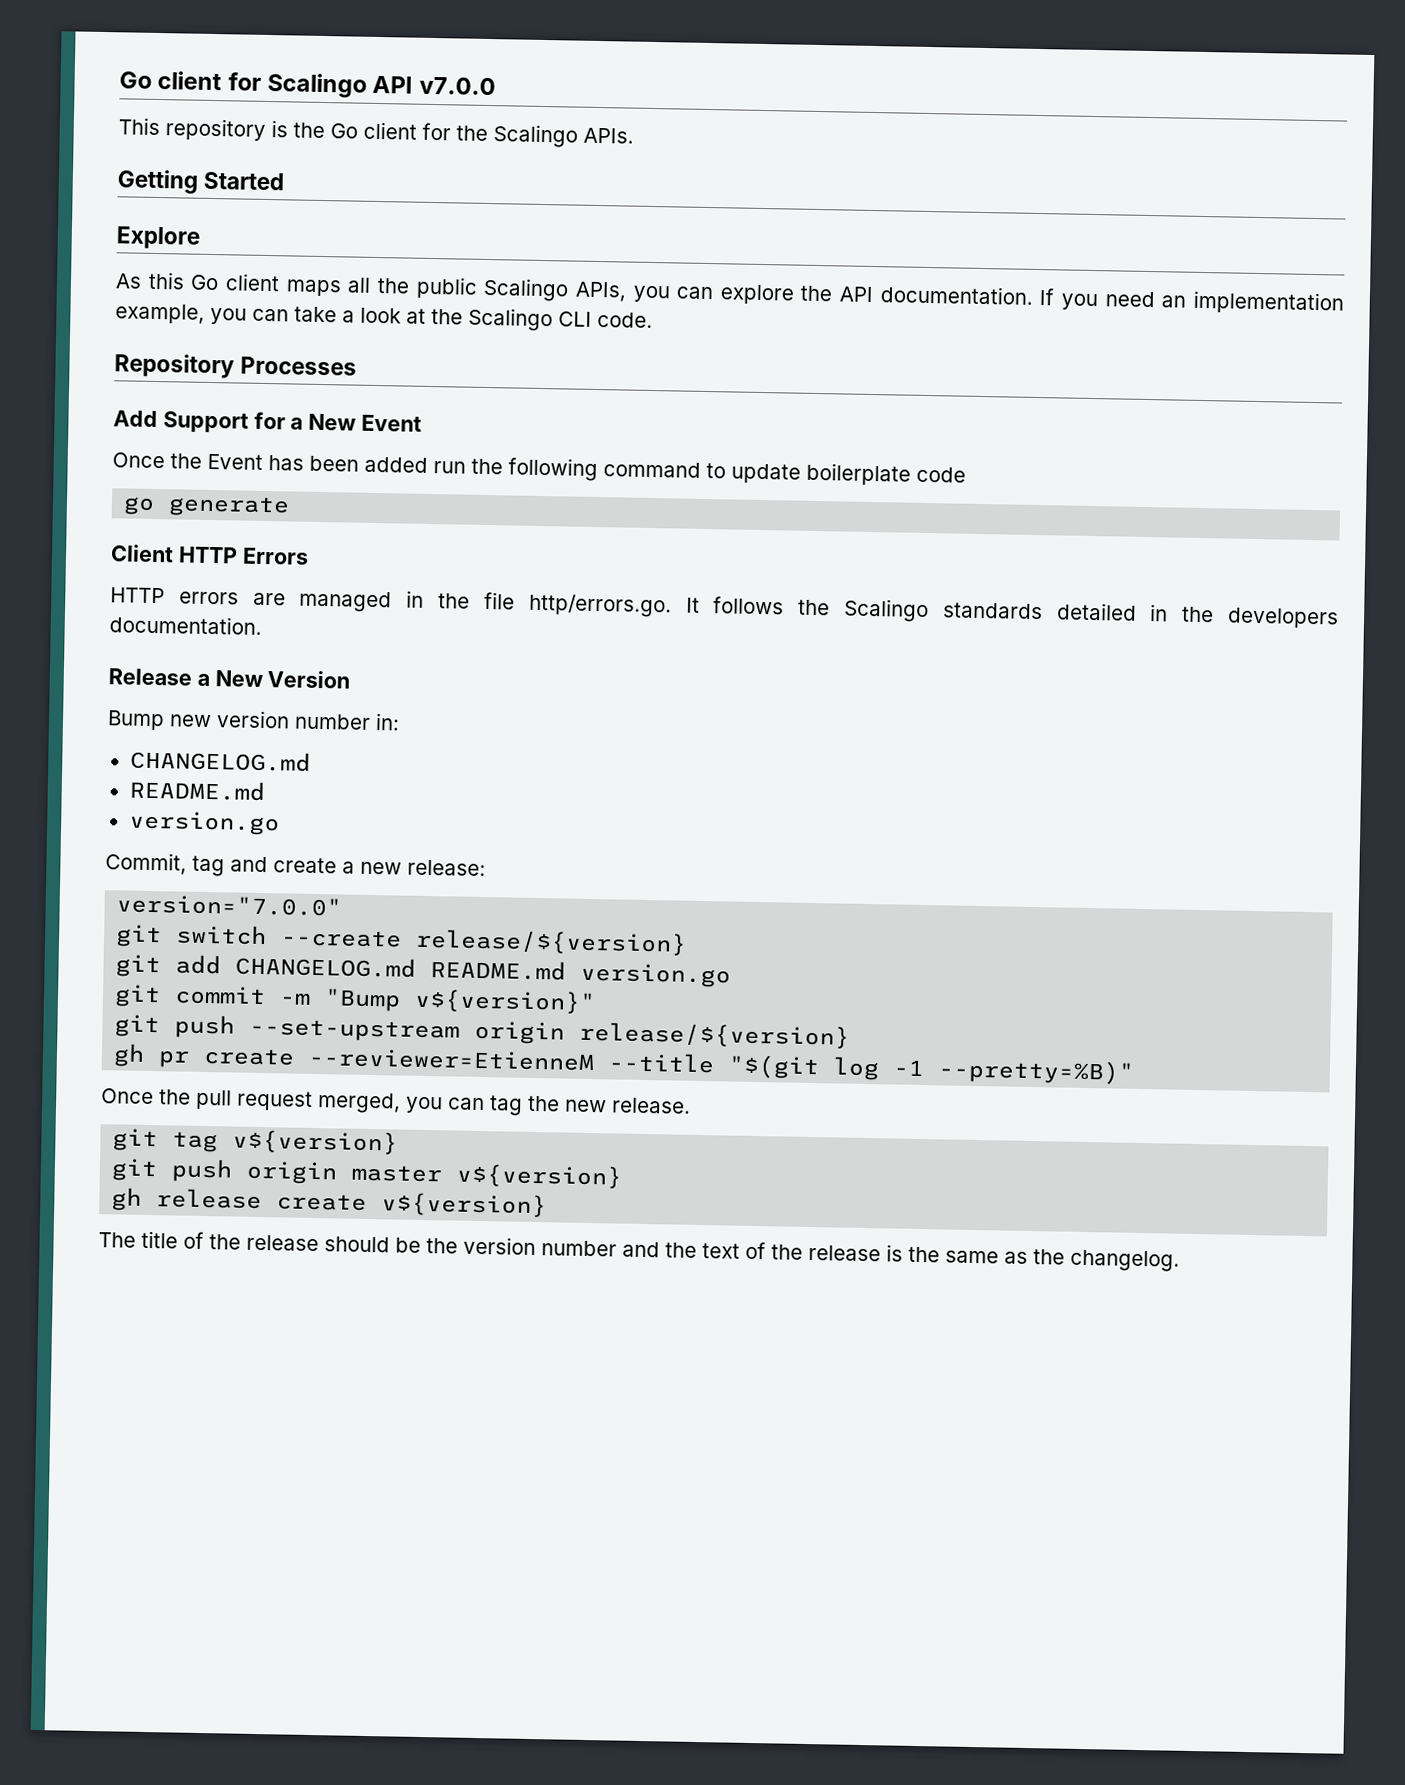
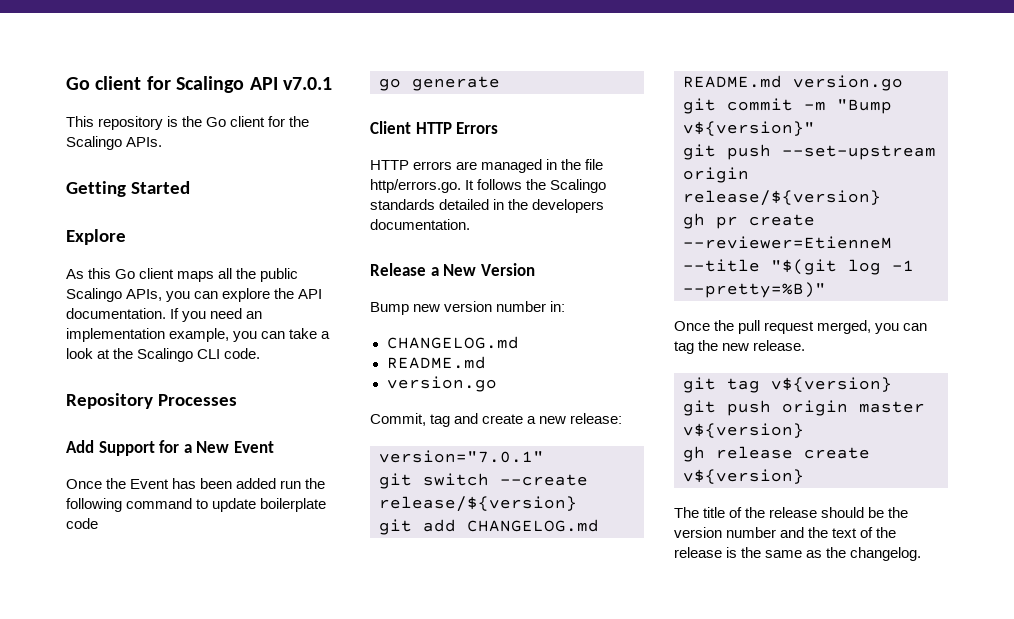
- Go client for Scalingo API v7.0.0
+ Go client for Scalingo API v7.0.1
- version="7.0.0"
+ version="7.0.1"

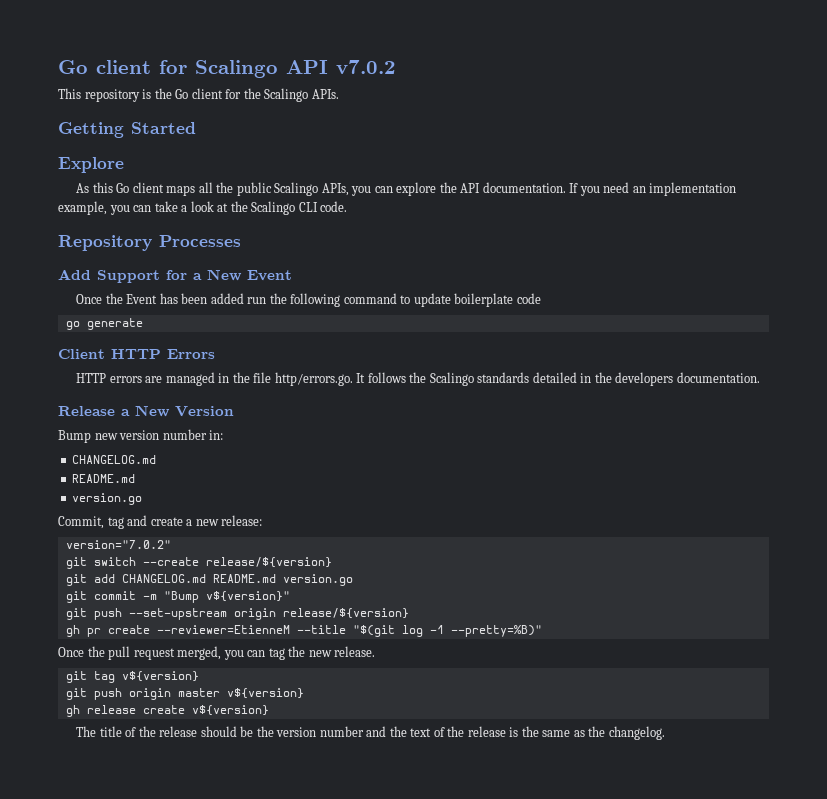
- Go client for Scalingo API v7.0.1
+ Go client for Scalingo API v7.0.2
- version="7.0.1"
+ version="7.0.2"

